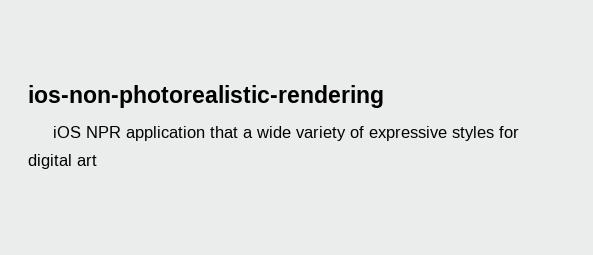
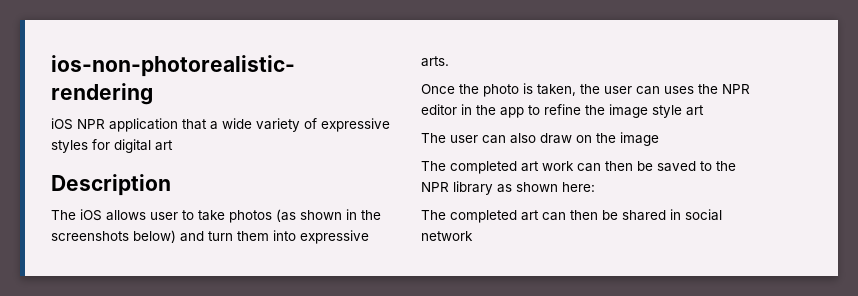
+ Description
+ The iOS allows user to take photos (as shown in the screenshots below) and turn them into expressive arts.
+ Once the photo is taken, the user can uses the NPR editor in the app to refine the image style art
+ The user can also draw on the image
+ The completed art work can then be saved to the NPR library as shown here:
+ The completed art can then be shared in social network

